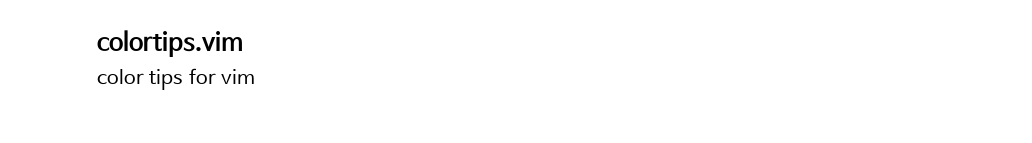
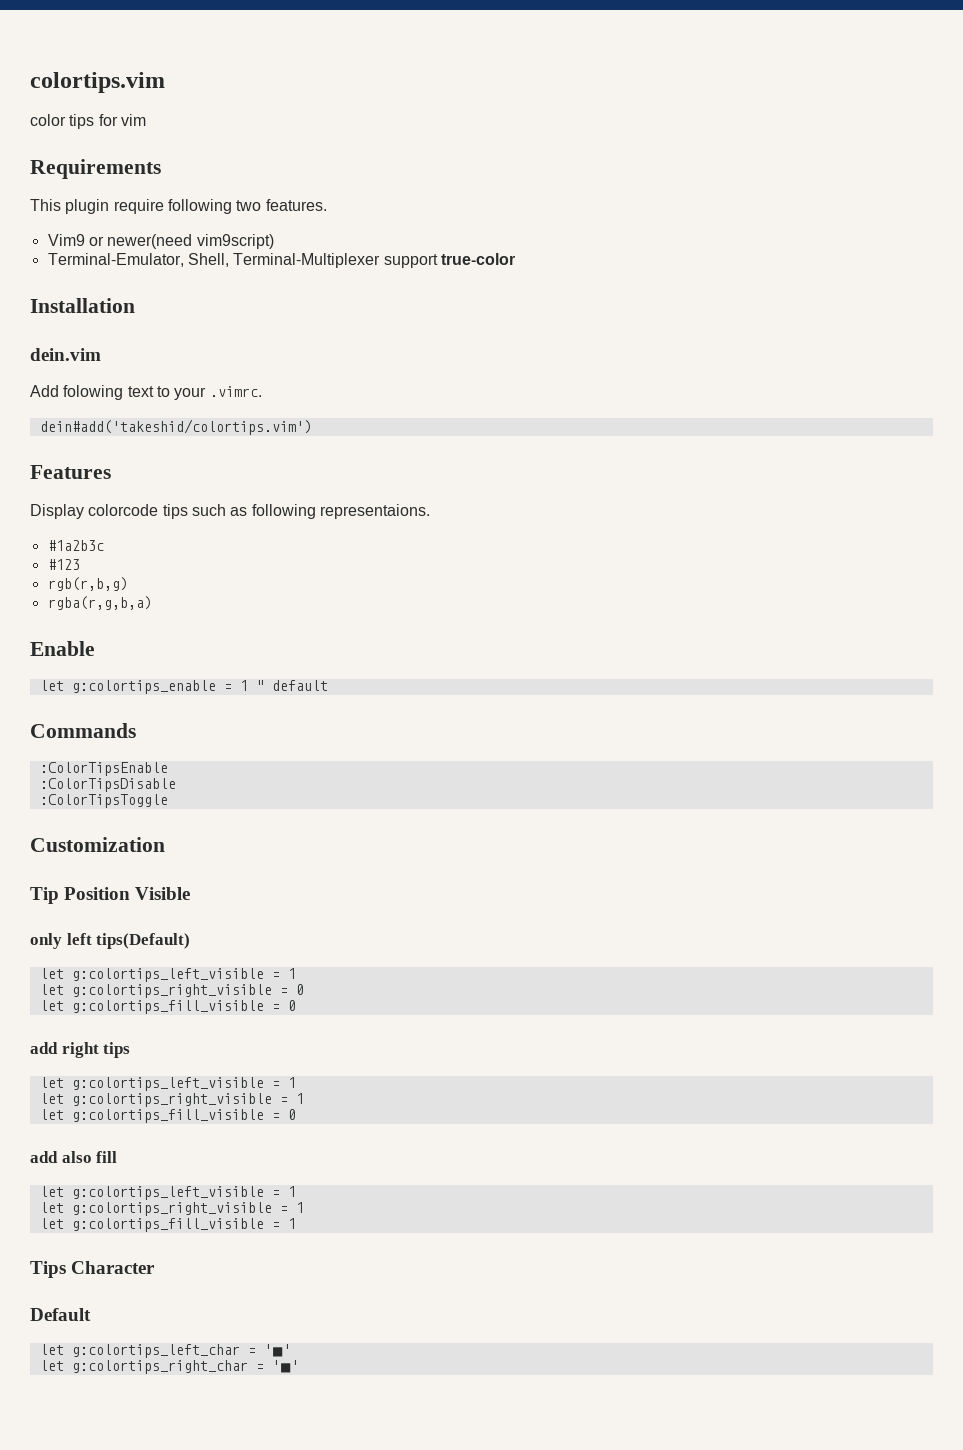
+ Requirements
+ This plugin require following two features.
+ Vim9 or newer(need vim9script)
+ Terminal-Emulator, Shell, Terminal-Multiplexer support true-color
+ Installation
+ dein.vim
+ Add folowing text to your .vimrc.
+ dein#add('takeshid/colortips.vim')
+ Features
+ Display colorcode tips such as following representaions.
+ #1a2b3c
+ #123
+ rgb(r,b,g)
+ rgba(r,g,b,a)
+ Enable
+ let g:colortips_enable = 1 " default
+ Commands
+ :ColorTipsEnable
+ :ColorTipsDisable
+ :ColorTipsToggle
+ Customization
+ Tip Position Visible
+ only left tips(Default)
+ let g:colortips_left_visible = 1
+ let g:colortips_right_visible = 0
+ let g:colortips_fill_visible = 0
+ add right tips
+ let g:colortips_left_visible = 1
+ let g:colortips_right_visible = 1
+ let g:colortips_fill_visible = 0
+ add also fill
+ let g:colortips_left_visible = 1
+ let g:colortips_right_visible = 1
+ let g:colortips_fill_visible = 1
+ Tips Character
+ Default
+ let g:colortips_left_char = '■'
+ let g:colortips_right_char = '■'

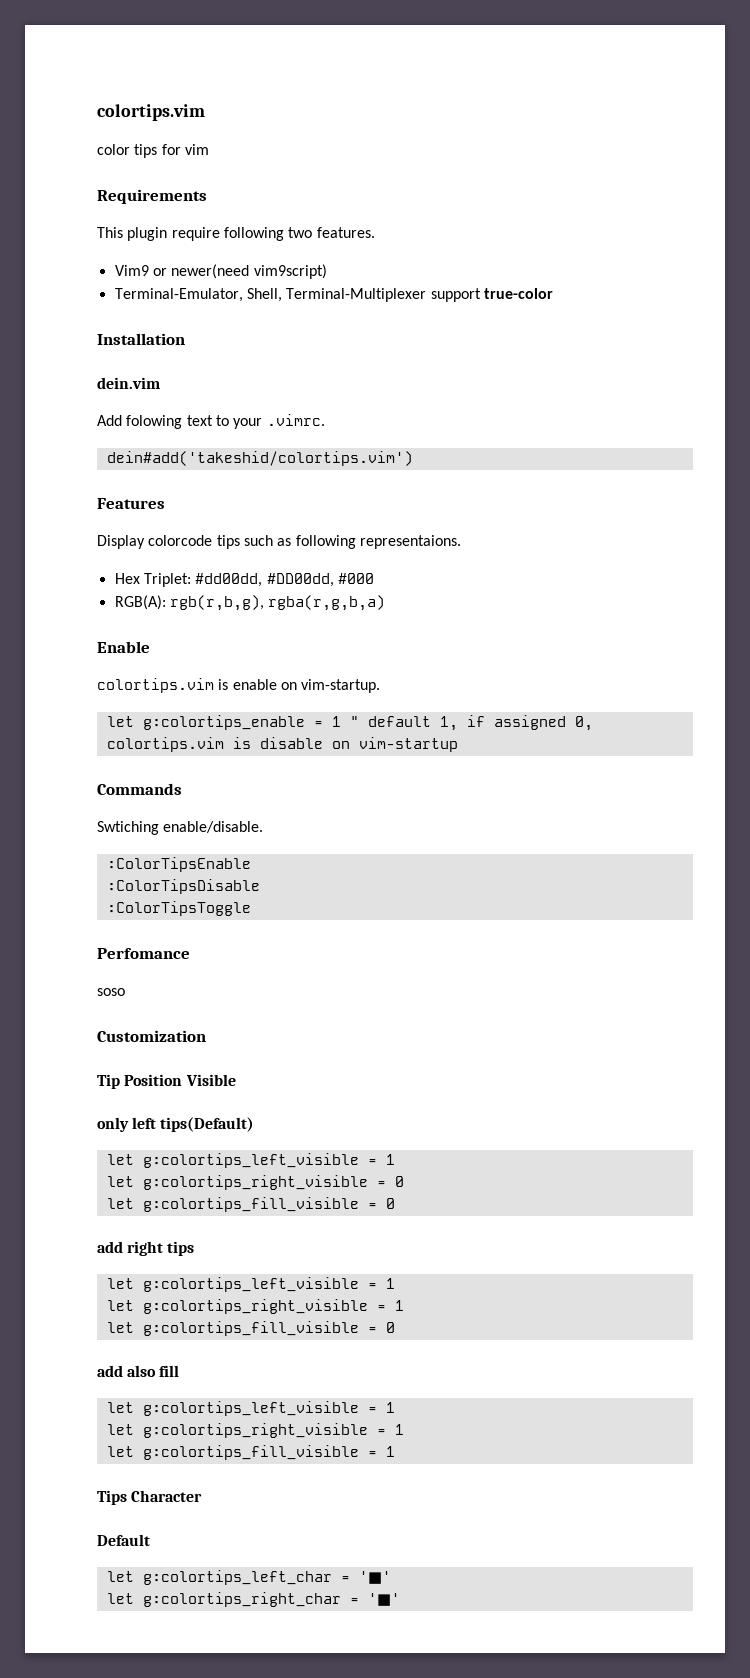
- #1a2b3c
- #123
- rgb(r,b,g)
- rgba(r,g,b,a)
+ Hex Triplet: #dd00dd, #DD00dd, #000
+ RGB(A): rgb(r,b,g), rgba(r,g,b,a)
  Enable
+ colortips.vim is enable on vim-startup.
- let g:colortips_enable = 1 " default
+ let g:colortips_enable = 1 " default 1, if assigned 0, colortips.vim is disable on vim-startup
+ Swtiching enable/disable.
+ Perfomance
+ soso

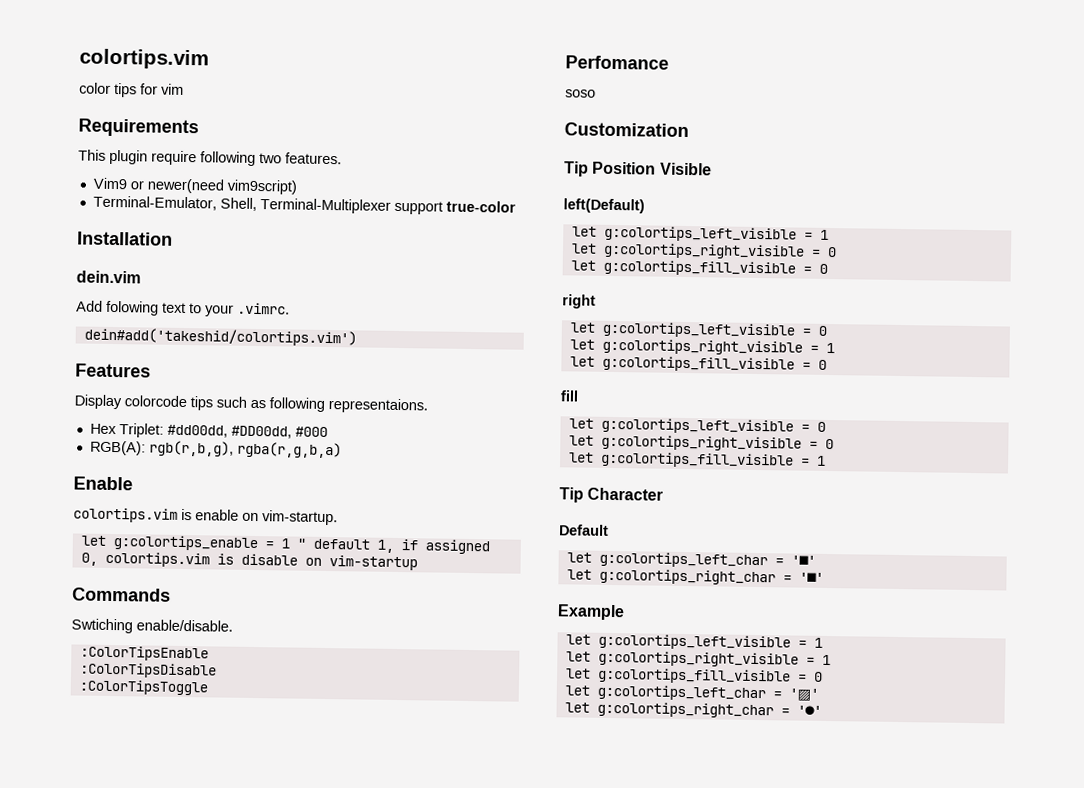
- only left tips(Default)
+ left(Default)
- add right tips
+ right
+ let g:colortips_left_visible = 0
+ let g:colortips_right_visible = 1
+ let g:colortips_fill_visible = 0
+ fill
+ let g:colortips_left_visible = 0
+ let g:colortips_right_visible = 0
+ let g:colortips_fill_visible = 1
+ Tip Character
+ Default
+ let g:colortips_left_char = '■'
+ let g:colortips_right_char = '■'
+ Example
- add also fill
- let g:colortips_left_visible = 1
- let g:colortips_right_visible = 1
- let g:colortips_fill_visible = 1
- Tips Character
- Default
- let g:colortips_left_char = '■'
- let g:colortips_right_char = '■'
+ let g:colortips_left_char = '▨'
+ let g:colortips_right_char = '●'

